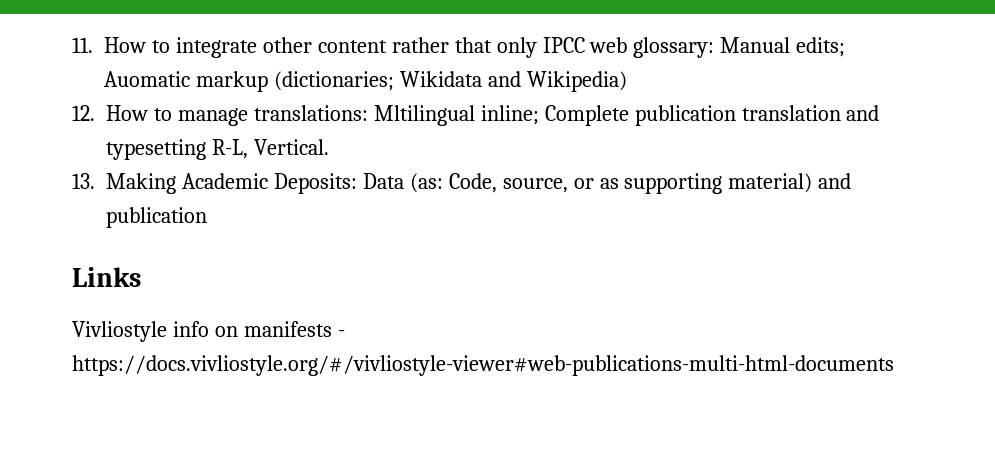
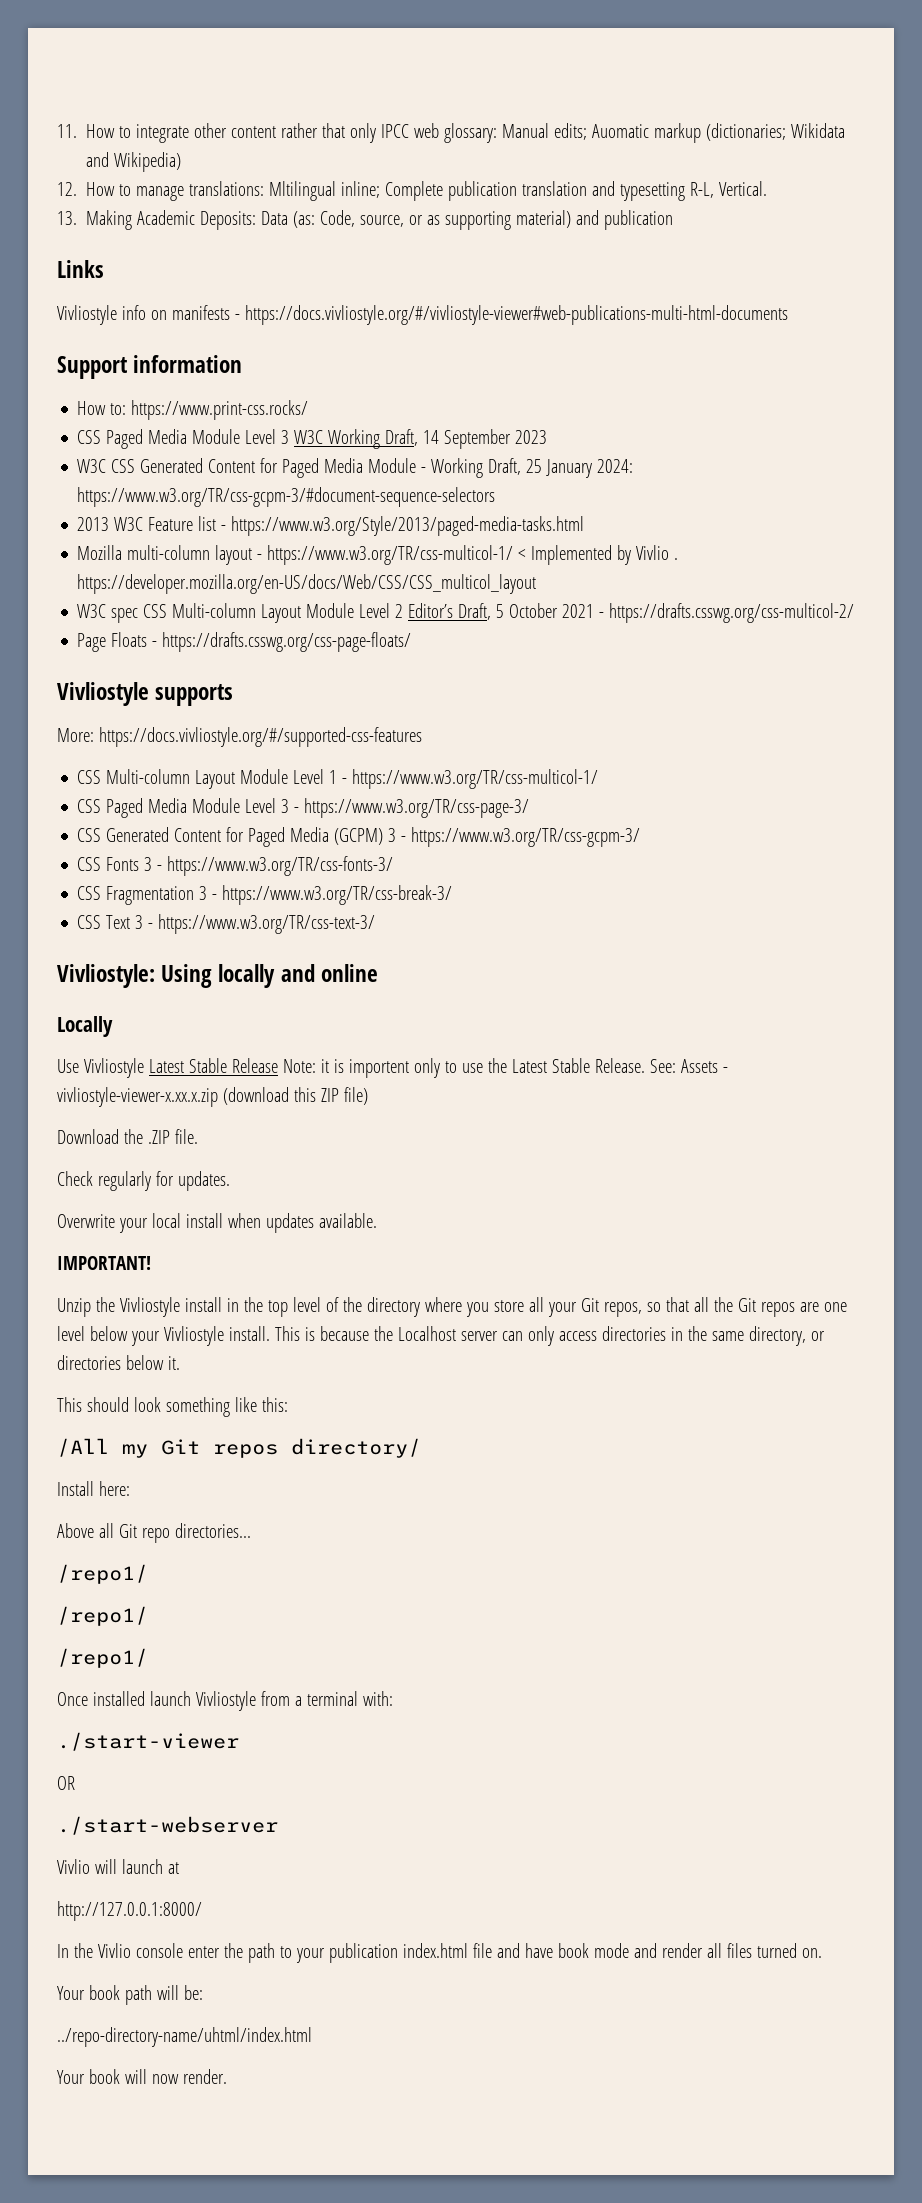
+ Support information
+ How to: https://www.print-css.rocks/
+ CSS Paged Media Module Level 3 W3C Working Draft, 14 September 2023
+ W3C CSS Generated Content for Paged Media Module - Working Draft, 25 January 2024: https://www.w3.org/TR/css-gcpm-3/#document-sequence-selectors
+ 2013 W3C Feature list - https://www.w3.org/Style/2013/paged-media-tasks.html
+ Mozilla multi-column layout - https://www.w3.org/TR/css-multicol-1/ < Implemented by Vivlio . https://developer.mozilla.org/en-US/docs/Web/CSS/CSS_multicol_layout
+ W3C spec CSS Multi-column Layout Module Level 2 Editor’s Draft, 5 October 2021 - https://drafts.csswg.org/css-multicol-2/
+ Page Floats - https://drafts.csswg.org/css-page-floats/
+ Vivliostyle supports
+ More: https://docs.vivliostyle.org/#/supported-css-features
+ CSS Multi-column Layout Module Level 1 - https://www.w3.org/TR/css-multicol-1/
+ CSS Paged Media Module Level 3 - https://www.w3.org/TR/css-page-3/
+ CSS Generated Content for Paged Media (GCPM) 3 - https://www.w3.org/TR/css-gcpm-3/
+ CSS Fonts 3 - https://www.w3.org/TR/css-fonts-3/
+ CSS Fragmentation 3 - https://www.w3.org/TR/css-break-3/
+ CSS Text 3 - https://www.w3.org/TR/css-text-3/
+ Vivliostyle: Using locally and online
+ Locally
+ Use Vivliostyle Latest Stable Release Note: it is importent only to use the Latest Stable Release. See: Assets - vivliostyle-viewer-x.xx.x.zip (download this ZIP file)
+ Download the .ZIP file.
+ Check regularly for updates.
+ Overwrite your local install when updates available.
+ IMPORTANT!
+ Unzip the Vivliostyle install in the top level of the directory where you store all your Git repos, so that all the Git repos are one level below your Vivliostyle install. This is because the Localhost server can only access directories in the same directory, or directories below it.
+ This should look something like this:
+ /All my Git repos directory/
+ Install here:
+ Above all Git repo directories...
+ /repo1/
+ /repo1/
+ /repo1/
+ Once installed launch Vivliostyle from a terminal with:
+ ./start-viewer
+ OR
+ ./start-webserver
+ Vivlio will launch at
+ http://127.0.0.1:8000/
+ In the Vivlio console enter the path to your publication index.html file and have book mode and render all files turned on.
+ Your book path will be:
+ ../repo-directory-name/uhtml/index.html
+ Your book will now render.

